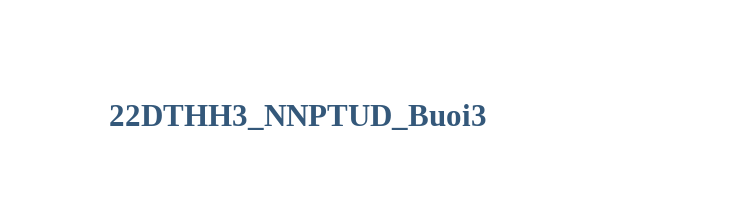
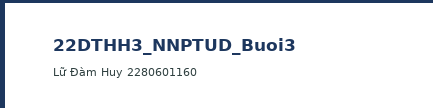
+ Lữ Đàm Huy 2280601160

